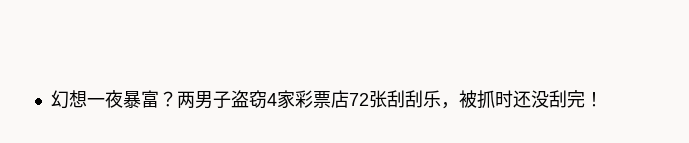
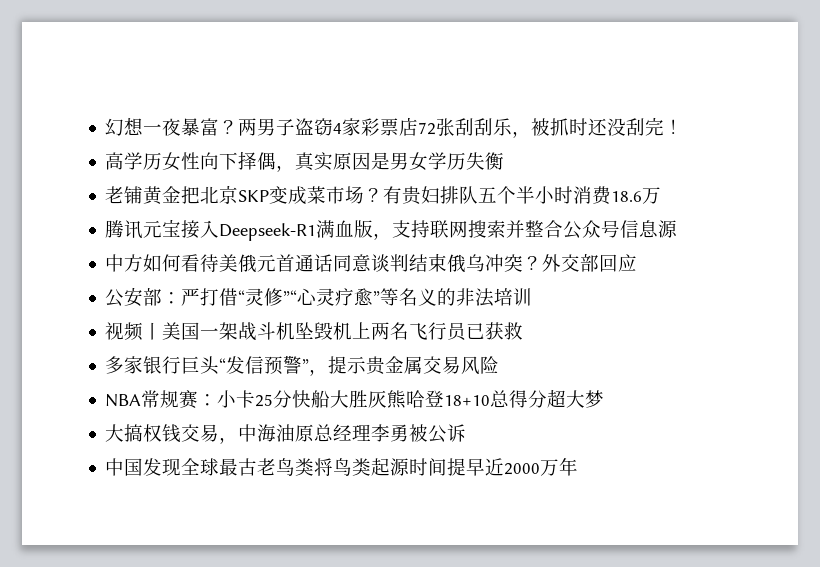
+ 高学历女性向下择偶，真实原因是男女学历失衡
+ 老铺黄金把北京SKP变成菜市场？有贵妇排队五个半小时消费18.6万
+ 腾讯元宝接入Deepseek-R1满血版，支持联网搜索并整合公众号信息源
+ 中方如何看待美俄元首通话同意谈判结束俄乌冲突？外交部回应
+ 公安部：严打借“灵修”“心灵疗愈”等名义的非法培训
+ 视频丨美国一架战斗机坠毁机上两名飞行员已获救
+ 多家银行巨头“发信预警”，提示贵金属交易风险
+ NBA常规赛：小卡25分快船大胜灰熊哈登18+10总得分超大梦
+ 大搞权钱交易，中海油原总经理李勇被公诉
+ 中国发现全球最古老鸟类将鸟类起源时间提早近2000万年

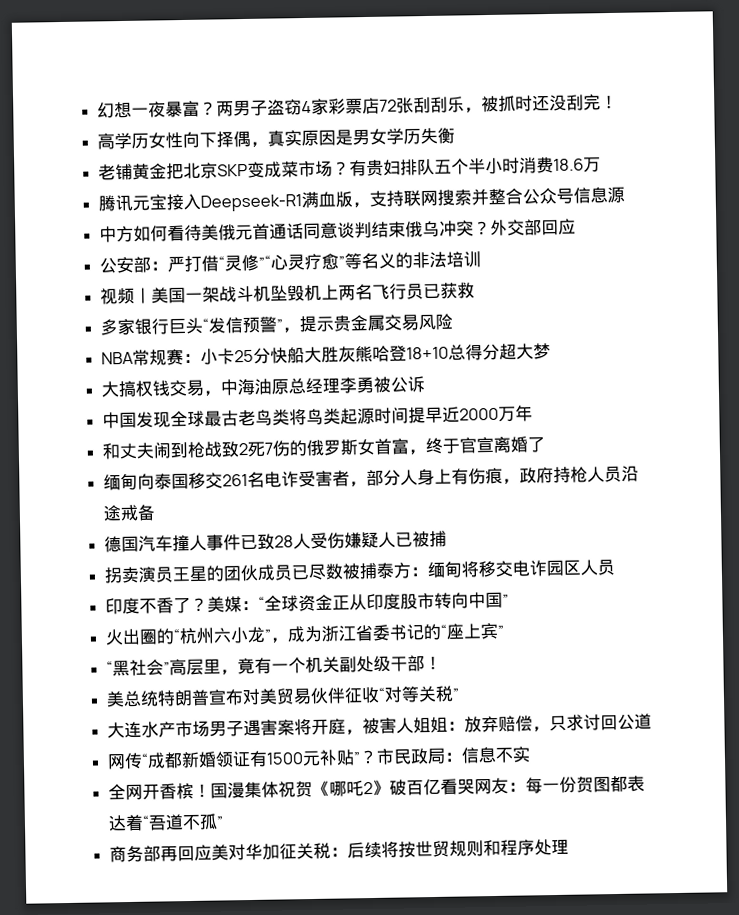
+ 和丈夫闹到枪战致2死7伤的俄罗斯女首富，终于官宣离婚了
+ 缅甸向泰国移交261名电诈受害者，部分人身上有伤痕，政府持枪人员沿途戒备
+ 德国汽车撞人事件已致28人受伤嫌疑人已被捕
+ 拐卖演员王星的团伙成员已尽数被捕泰方：缅甸将移交电诈园区人员
+ 印度不香了？美媒：“全球资金正从印度股市转向中国”
+ 火出圈的“杭州六小龙”，成为浙江省委书记的“座上宾”
+ “黑社会”高层里，竟有一个机关副处级干部！
+ 美总统特朗普宣布对美贸易伙伴征收“对等关税”
+ 大连水产市场男子遇害案将开庭，被害人姐姐：放弃赔偿，只求讨回公道
+ 网传“成都新婚领证有1500元补贴”？市民政局：信息不实
+ 全网开香槟！国漫集体祝贺《哪吒2》破百亿看哭网友：每一份贺图都表达着“吾道不孤”
+ 商务部再回应美对华加征关税：后续将按世贸规则和程序处理

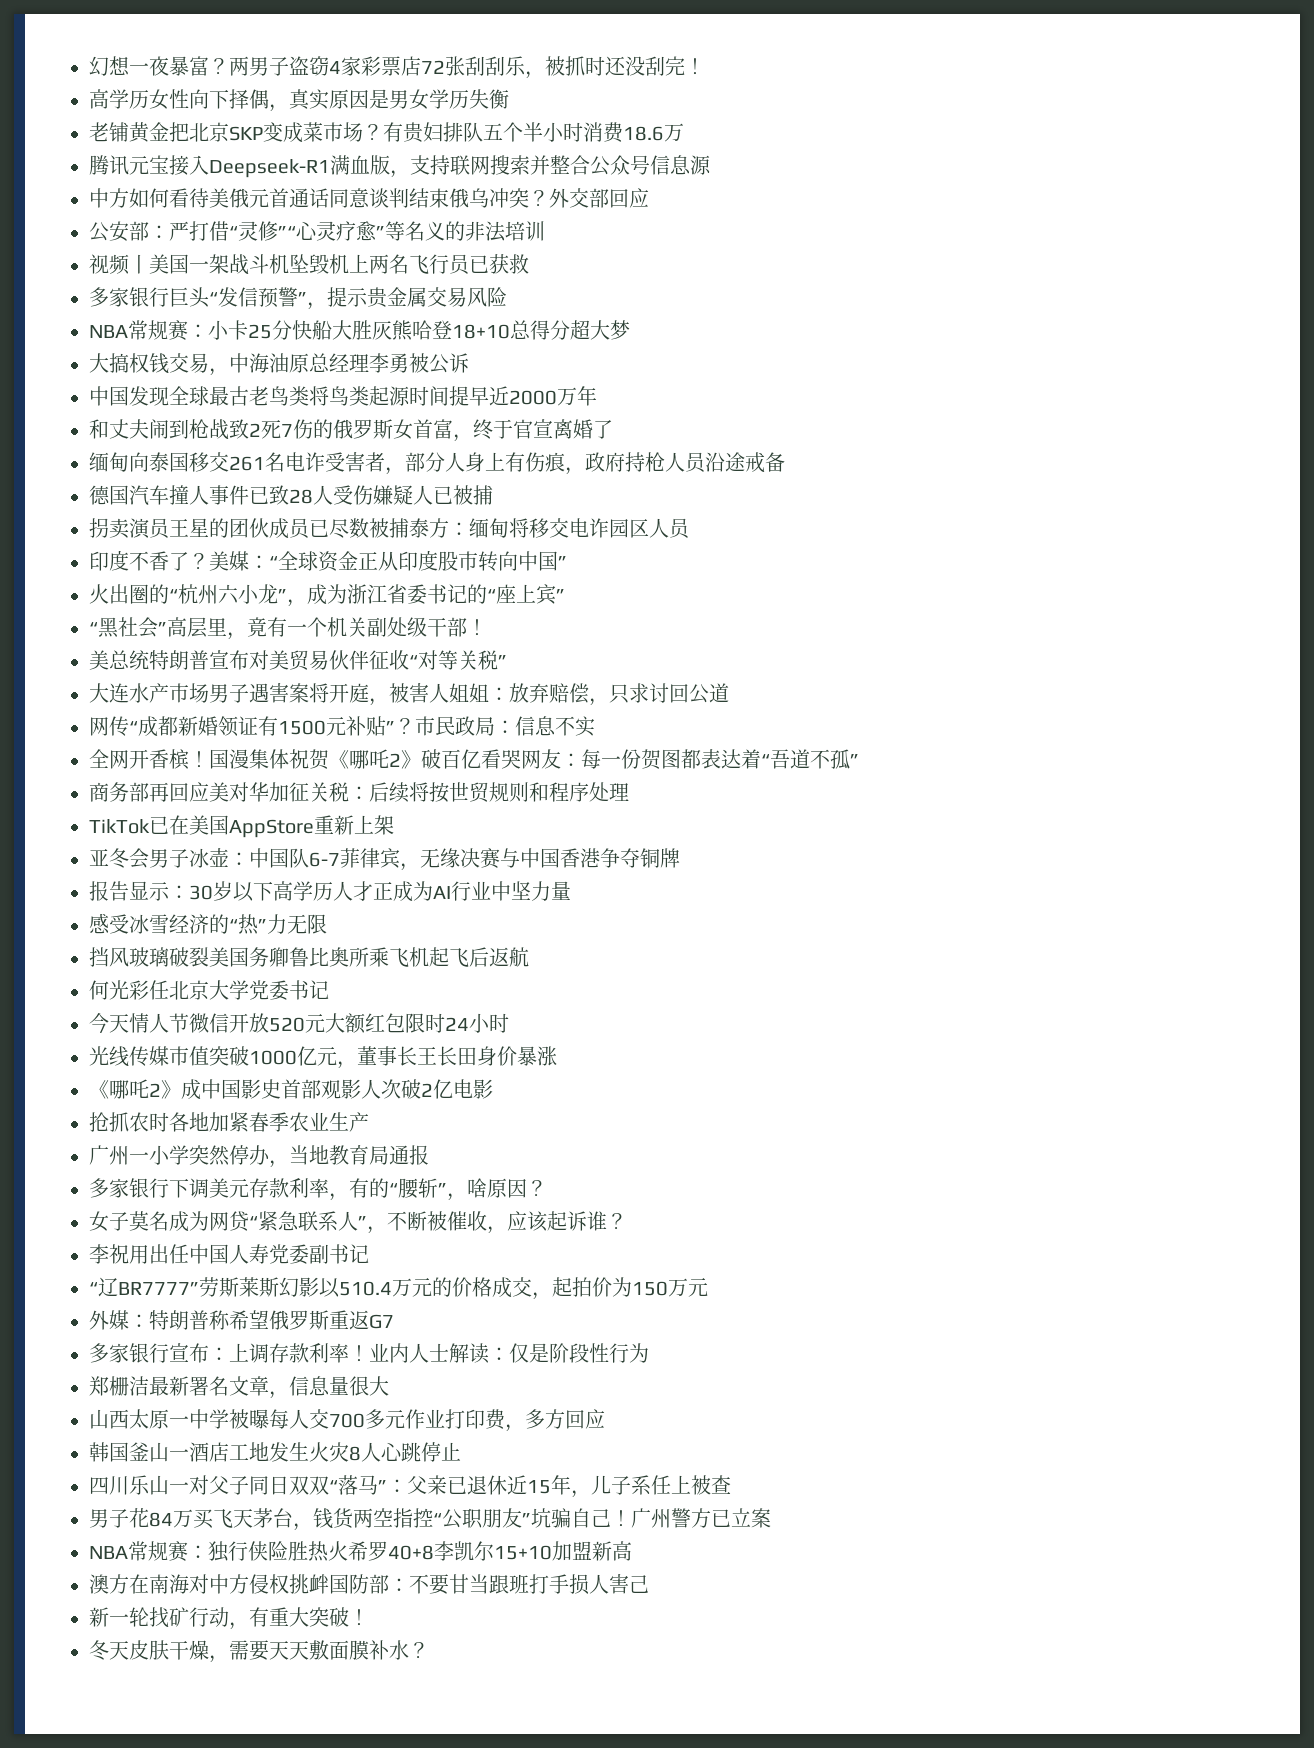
+ TikTok已在美国AppStore重新上架
+ 亚冬会男子冰壶：中国队6-7菲律宾，无缘决赛与中国香港争夺铜牌
+ 报告显示：30岁以下高学历人才正成为AI行业中坚力量
+ 感受冰雪经济的“热”力无限
+ 挡风玻璃破裂美国务卿鲁比奥所乘飞机起飞后返航
+ 何光彩任北京大学党委书记
+ 今天情人节微信开放520元大额红包限时24小时
+ 光线传媒市值突破1000亿元，董事长王长田身价暴涨
+ 《哪吒2》成中国影史首部观影人次破2亿电影
+ 抢抓农时各地加紧春季农业生产
+ 广州一小学突然停办，当地教育局通报
+ 多家银行下调美元存款利率，有的“腰斩”，啥原因？
+ 女子莫名成为网贷“紧急联系人”，不断被催收，应该起诉谁？
+ 李祝用出任中国人寿党委副书记
+ “辽BR7777”劳斯莱斯幻影以510.4万元的价格成交，起拍价为150万元
+ 外媒：特朗普称希望俄罗斯重返G7
+ 多家银行宣布：上调存款利率！业内人士解读：仅是阶段性行为
+ 郑栅洁最新署名文章，信息量很大
+ 山西太原一中学被曝每人交700多元作业打印费，多方回应
+ 韩国釜山一酒店工地发生火灾8人心跳停止
+ 四川乐山一对父子同日双双“落马”：父亲已退休近15年，儿子系任上被查
+ 男子花84万买飞天茅台，钱货两空指控“公职朋友”坑骗自己！广州警方已立案
+ NBA常规赛：独行侠险胜热火希罗40+8李凯尔15+10加盟新高
+ 澳方在南海对中方侵权挑衅国防部：不要甘当跟班打手损人害己
+ 新一轮找矿行动，有重大突破！
+ 冬天皮肤干燥，需要天天敷面膜补水？

